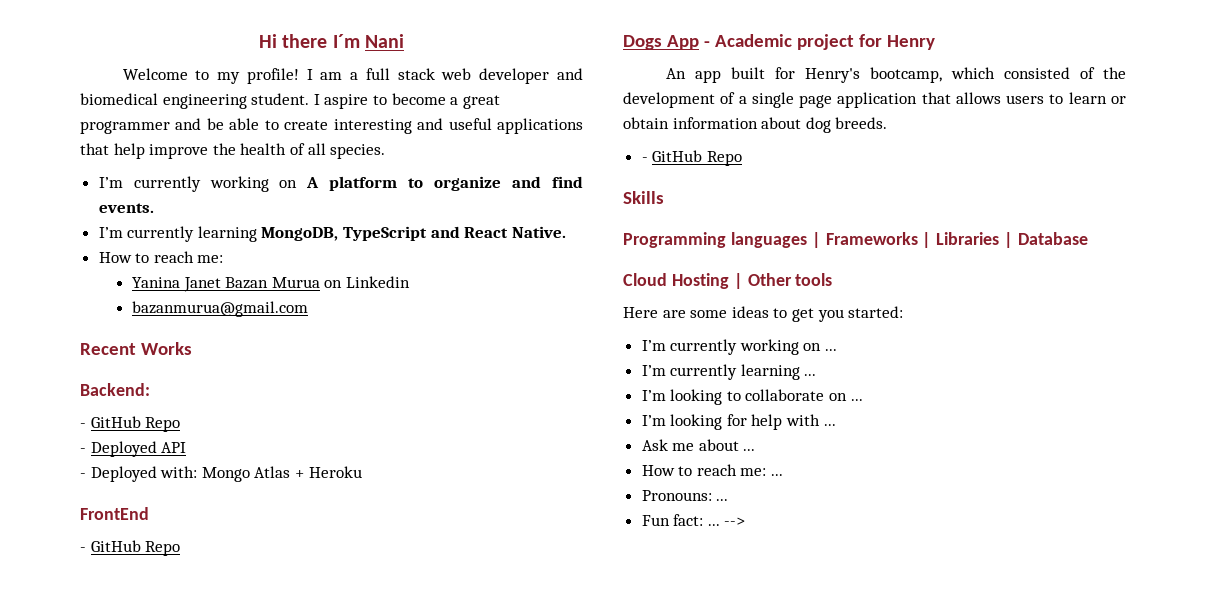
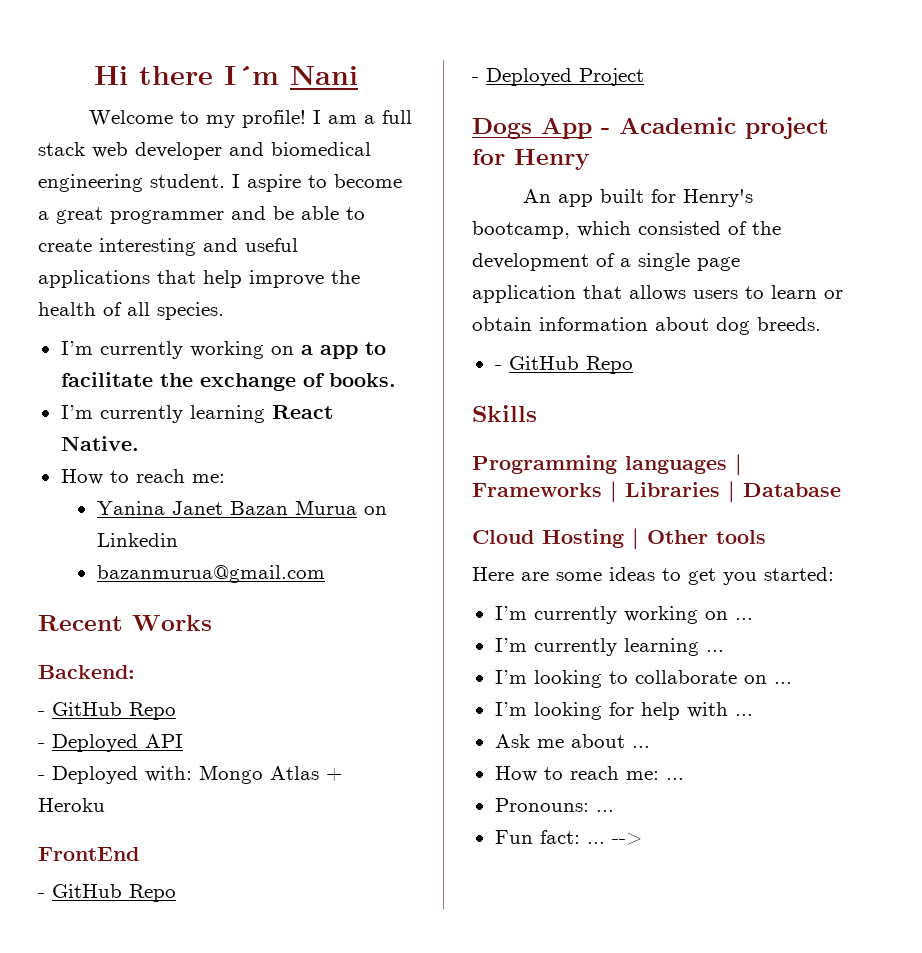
- I’m currently working on A platform to organize and find events.
- I’m currently learning MongoDB, TypeScript and React Native.
+ I’m currently working on a app to facilitate the exchange of books.
+ I’m currently learning React Native.
+ - Deployed Project

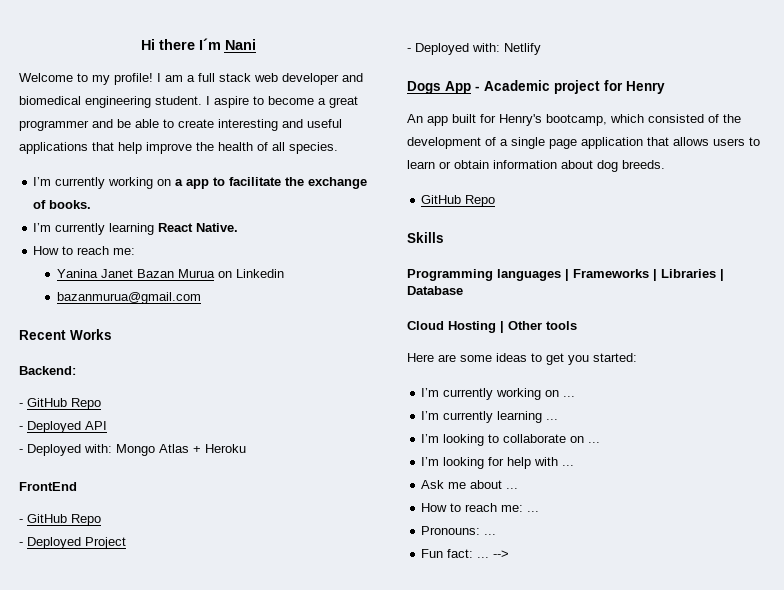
+ - Deployed with: Netlify
  An app built for Henry's bootcamp, which consisted of the development of a single page application that allows users to learn or obtain information about dog breeds.
- - GitHub Repo
+ GitHub Repo

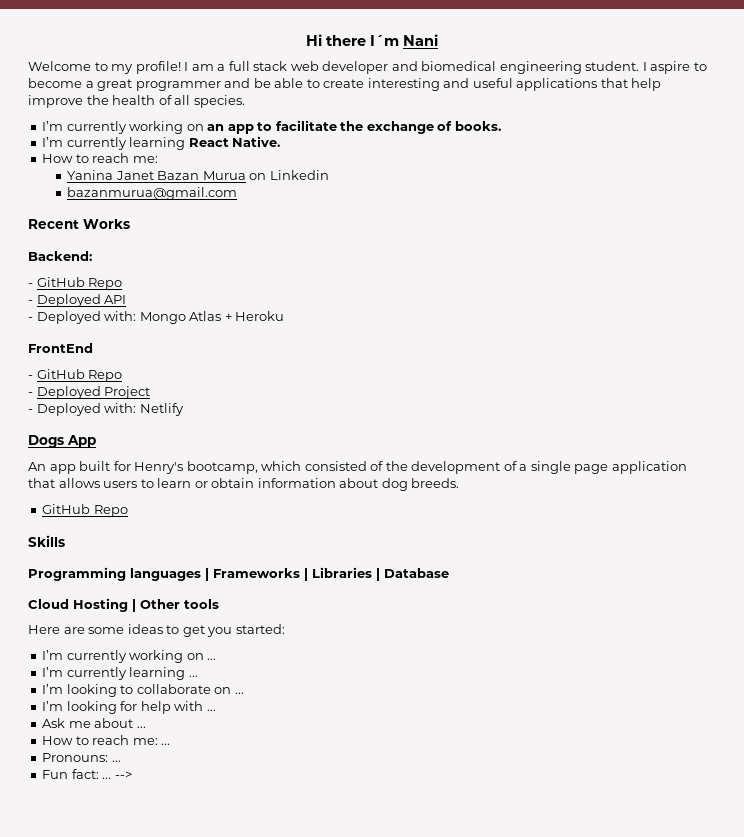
- I’m currently working on a app to facilitate the exchange of books.
+ I’m currently working on an app to facilitate the exchange of books.
- Dogs App - Academic project for Henry
+ Dogs App

